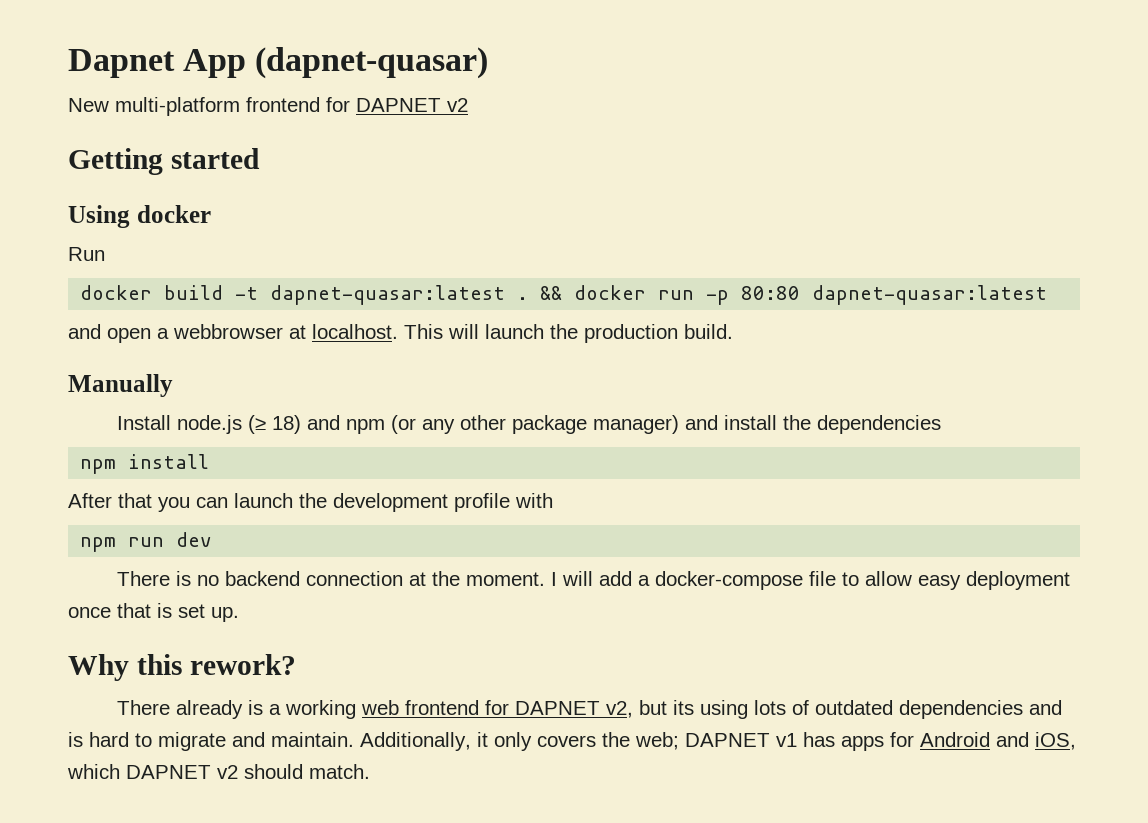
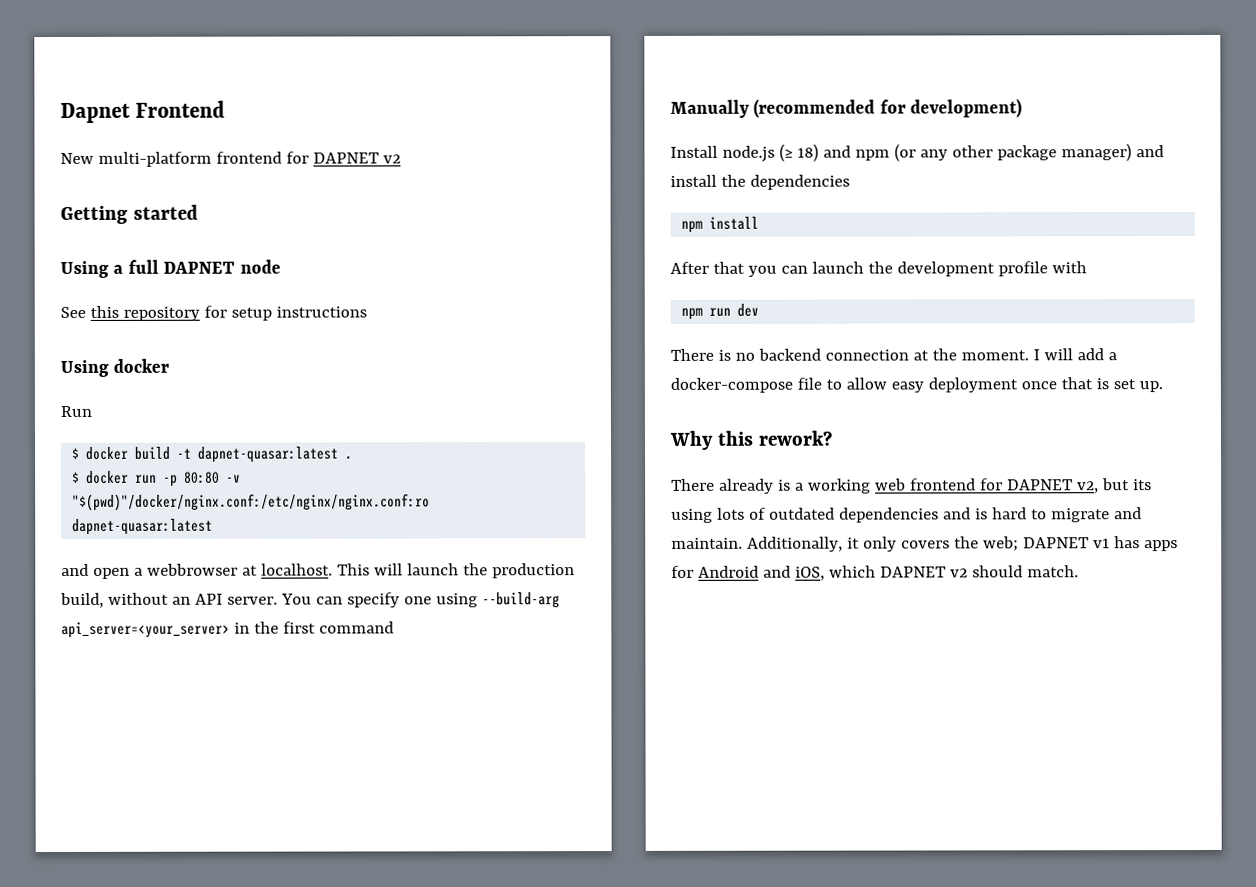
- Dapnet App (dapnet-quasar)
+ Dapnet Frontend
+ Using a full DAPNET node
+ See this repository for setup instructions
- docker build -t dapnet-quasar:latest . && docker run -p 80:80 dapnet-quasar:latest
+ $ docker build -t dapnet-quasar:latest .
+ $ docker run -p 80:80 -v "$(pwd)"/docker/nginx.conf:/etc/nginx/nginx.conf:ro dapnet-quasar:latest
- This will launch the production build.
- Manually
+ This will launch the production build, without an API server. You can specify one using --build-arg api_server=<your_server> in the first command
+ Manually (recommended for development)

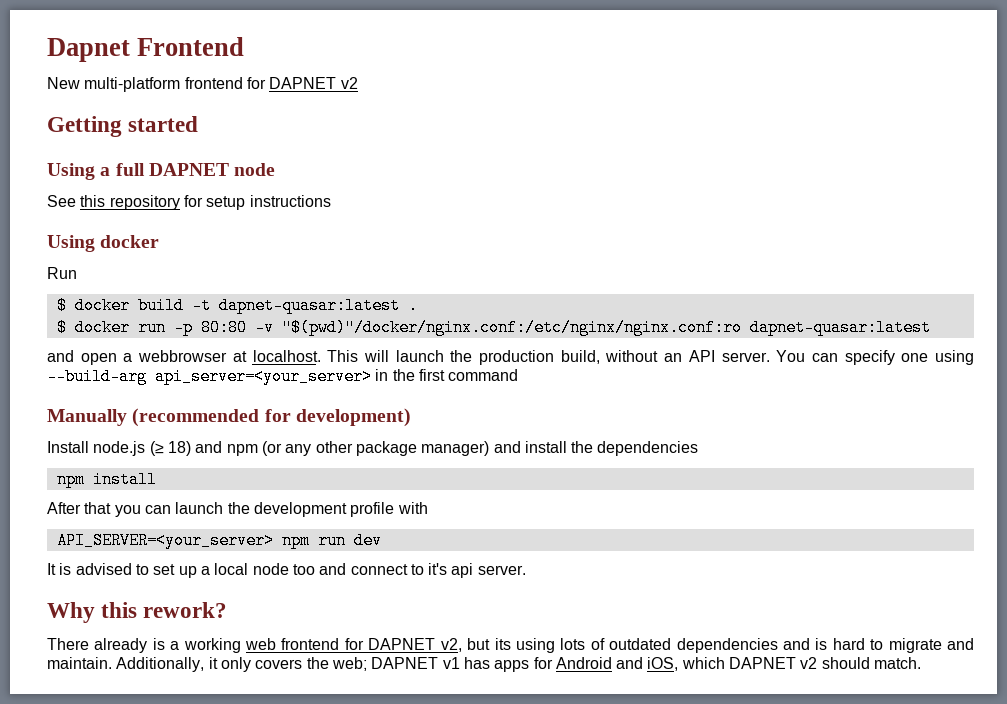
- npm run dev
+ API_SERVER=<your_server> npm run dev
- There is no backend connection at the moment. I will add a docker-compose file to allow easy deployment once that is set up.
+ It is advised to set up a local node too and connect to it's api server.

